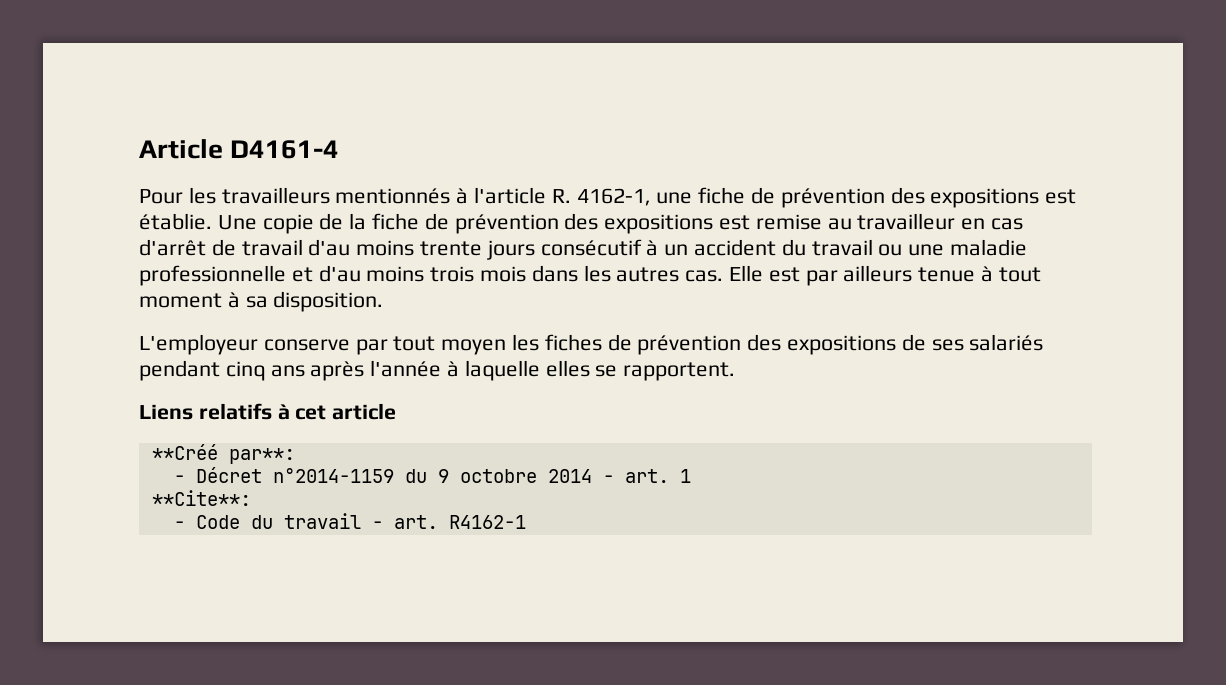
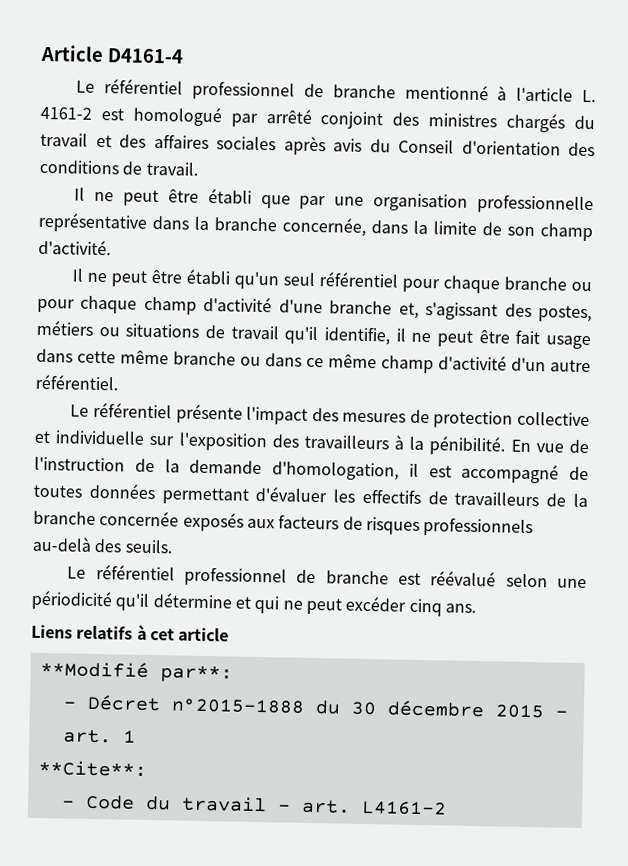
- Pour les travailleurs mentionnés à l'article R. 4162-1, une fiche de prévention des expositions est établie. Une copie de la fiche de prévention des expositions est remise au travailleur en cas d'arrêt de travail d'au moins trente jours consécutif à un accident du travail ou une maladie professionnelle et d'au moins trois mois dans les autres cas. Elle est par ailleurs tenue à tout moment à sa disposition.
- L'employeur conserve par tout moyen les fiches de prévention des expositions de ses salariés pendant cinq ans après l'année à laquelle elles se rapportent.
+ Le référentiel professionnel de branche mentionné à l'article L. 4161-2 est homologué par arrêté conjoint des ministres chargés du travail et des affaires sociales après avis du Conseil d'orientation des conditions de travail.
+ Il ne peut être établi que par une organisation professionnelle représentative dans la branche concernée, dans la limite de son champ d'activité.
+ Il ne peut être établi qu'un seul référentiel pour chaque branche ou pour chaque champ d'activité d'une branche et, s'agissant des postes, métiers ou situations de travail qu'il identifie, il ne peut être fait usage dans cette même branche ou dans ce même champ d'activité d'un autre référentiel.
+ Le référentiel présente l'impact des mesures de protection collective et individuelle sur l'exposition des travailleurs à la pénibilité. En vue de l'instruction de la demande d'homologation, il est accompagné de toutes données permettant d'évaluer les effectifs de travailleurs de la branche concernée exposés aux facteurs de risques professionnels au-delà des seuils.
+ Le référentiel professionnel de branche est réévalué selon une périodicité qu'il détermine et qui ne peut excéder cinq ans.
- **Créé par**:
+ **Modifié par**:
- - Décret n°2014-1159 du 9 octobre 2014 - art. 1
+ - Décret n°2015-1888 du 30 décembre 2015 - art. 1
- - Code du travail - art. R4162-1
+ - Code du travail - art. L4161-2

